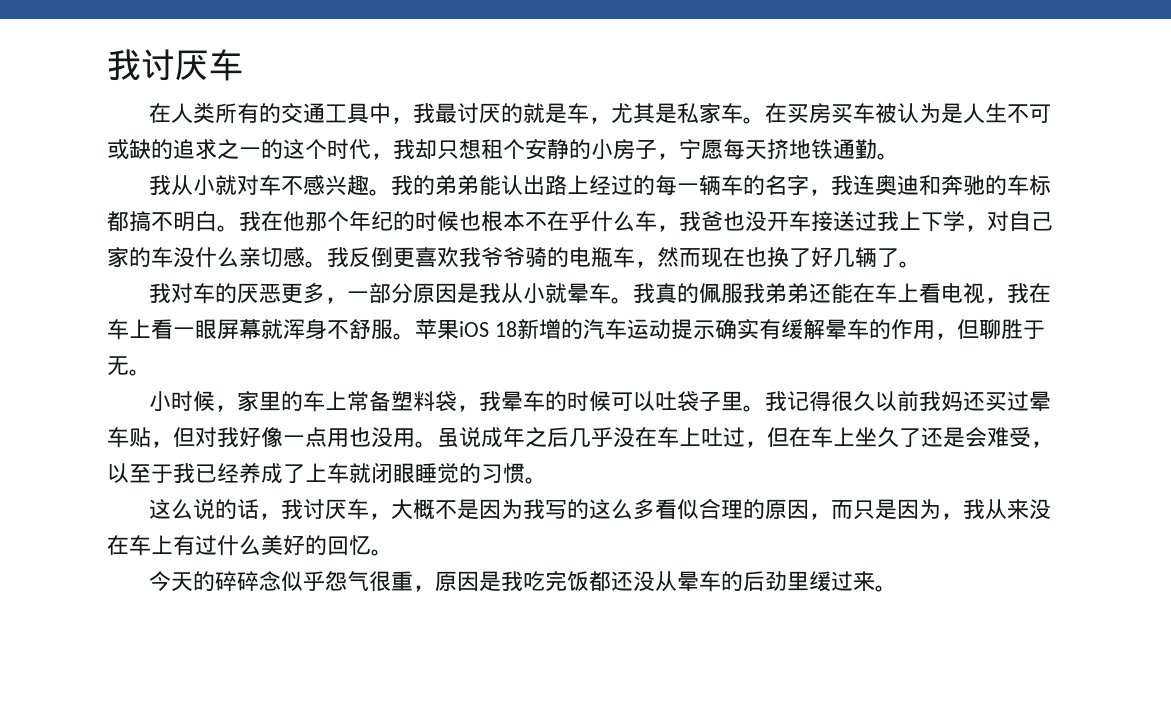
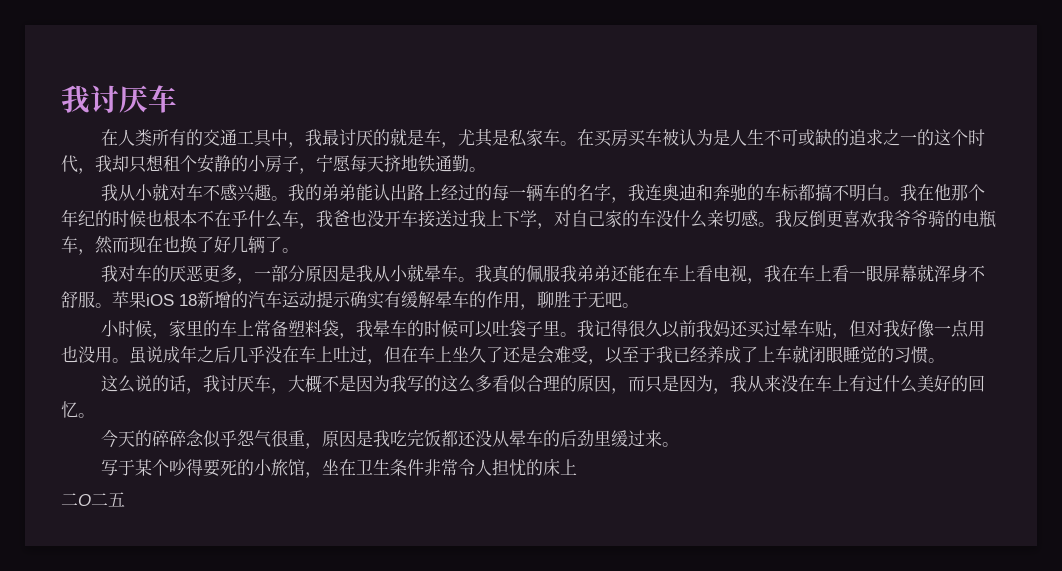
- 苹果iOS 18新增的汽车运动提示确实有缓解晕车的作用，但聊胜于无。
+ 苹果iOS 18新增的汽车运动提示确实有缓解晕车的作用，聊胜于无吧。
+ 写于某个吵得要死的小旅馆，坐在卫生条件非常令人担忧的床上
+ 二O二五

